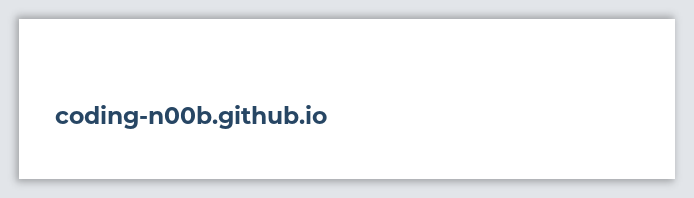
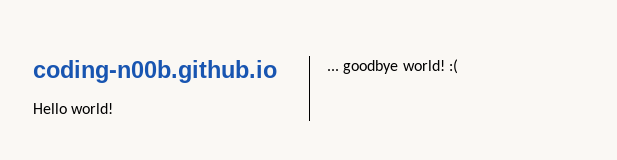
+ Hello world!
+ ... goodbye world! :(

